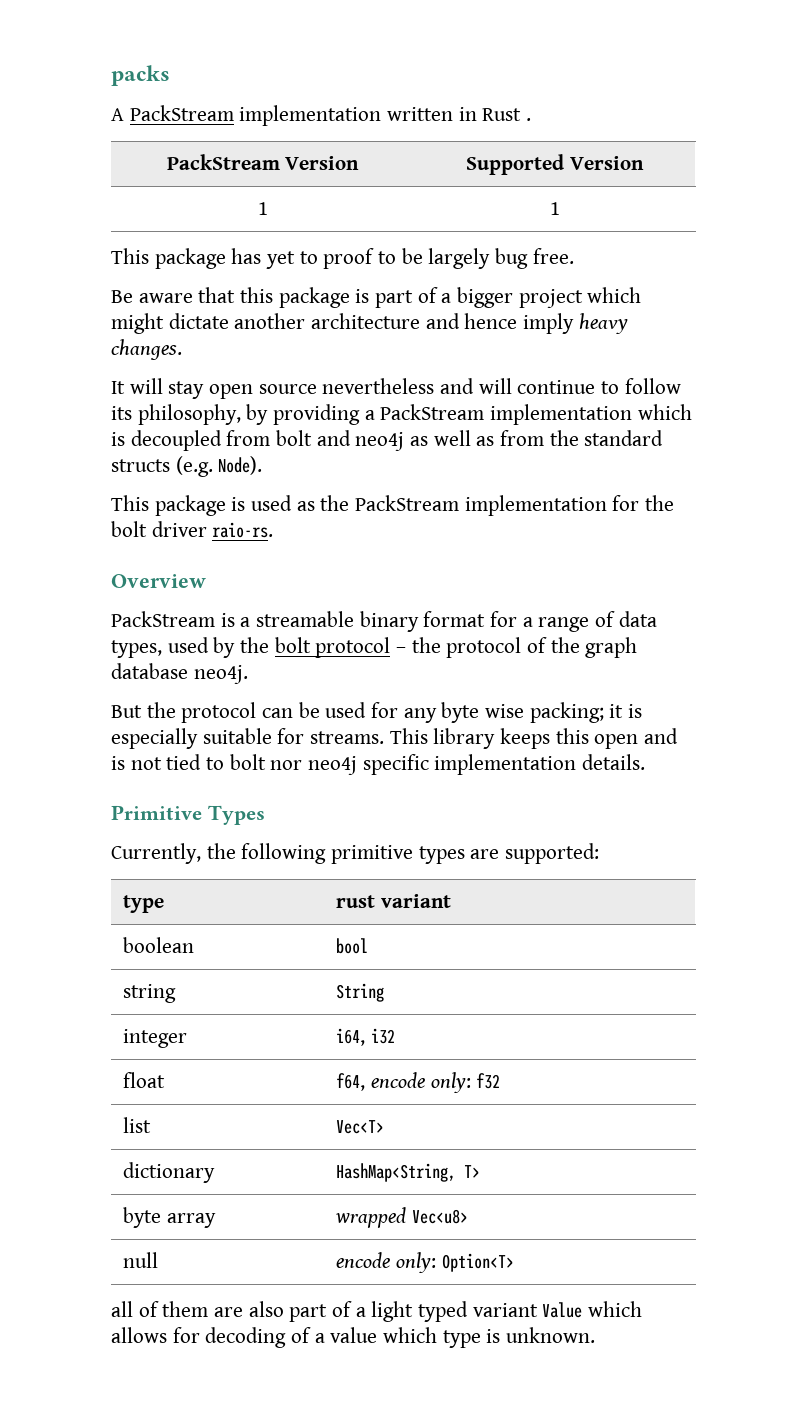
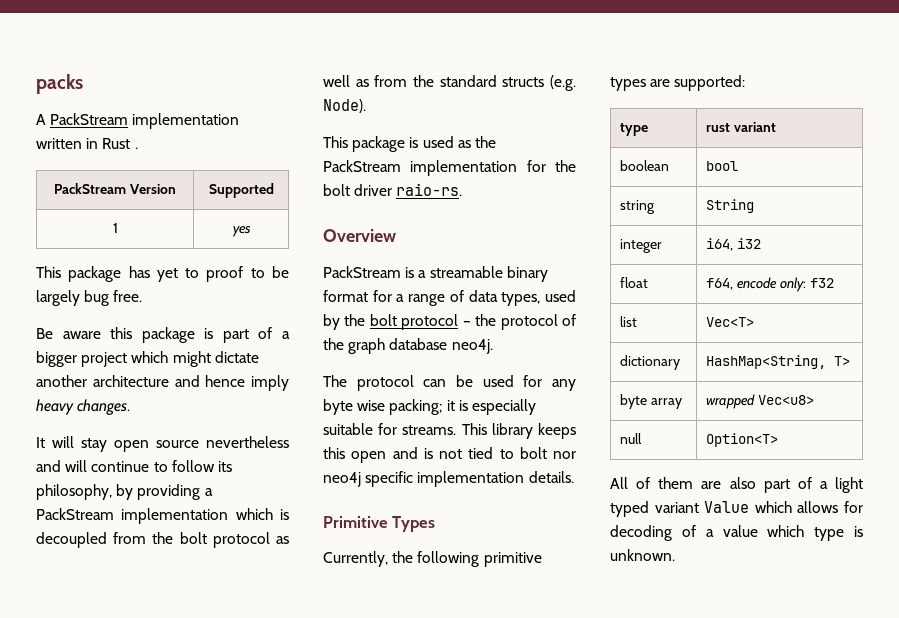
- PackStream Version | Supported Version
- 1 | 1
+ PackStream Version | Supported
+ 1 | yes
- Be aware that this package is part of a bigger project which might dictate another architecture and hence imply heavy changes.
+ Be aware this package is part of a bigger project which might dictate another architecture and hence imply heavy changes.
- It will stay open source nevertheless and will continue to follow its philosophy, by providing a PackStream implementation which is decoupled from bolt and neo4j as well as from the standard structs (e.g. Node).
+ It will stay open source nevertheless and will continue to follow its philosophy, by providing a PackStream implementation which is decoupled from the bolt protocol as well as from the standard structs (e.g. Node).
- But the protocol can be used for any byte wise packing; it is especially suitable for streams.
+ The protocol can be used for any byte wise packing; it is especially suitable for streams.
- null | encode only: Option<T>
+ null | Option<T>
- all of them are also part of a light typed variant Value which allows for decoding of a value which type is unknown.
+ All of them are also part of a light typed variant Value which allows for decoding of a value which type is unknown.

